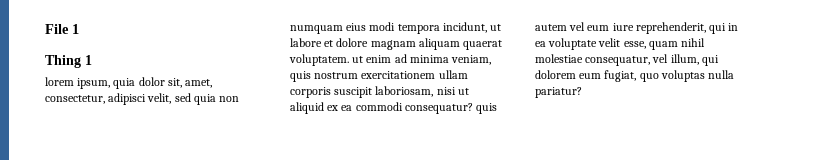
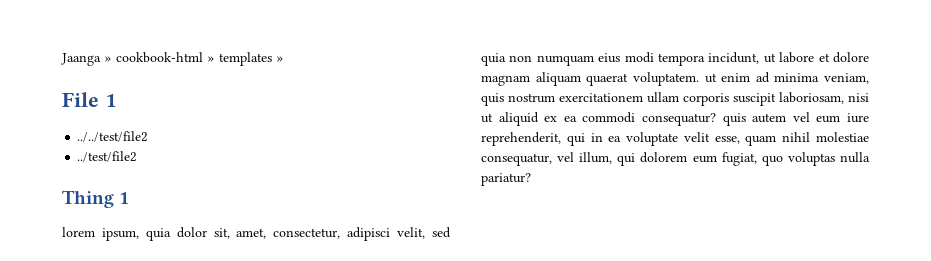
+ Jaanga » cookbook-html » templates »
+ ../../test/file2
+ ../test/file2

